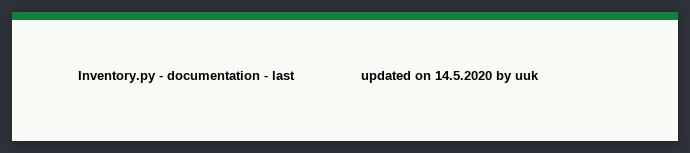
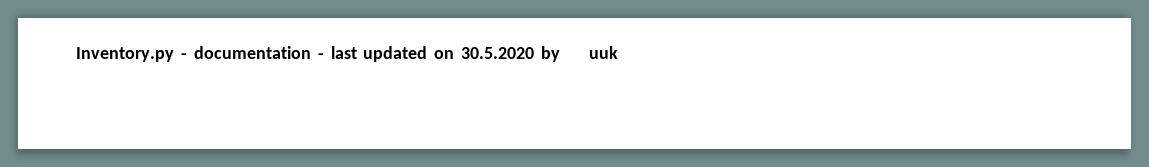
- Inventory.py - documentation - last updated on 14.5.2020 by uuk
+ Inventory.py - documentation - last updated on 30.5.2020 by uuk

